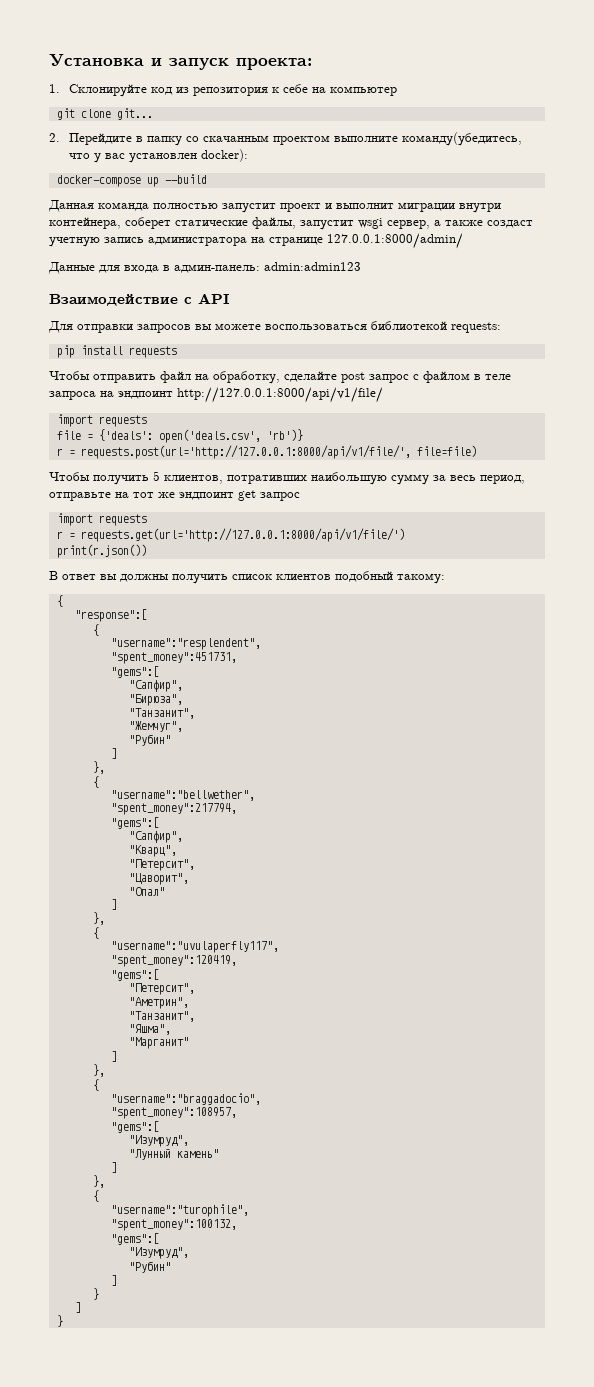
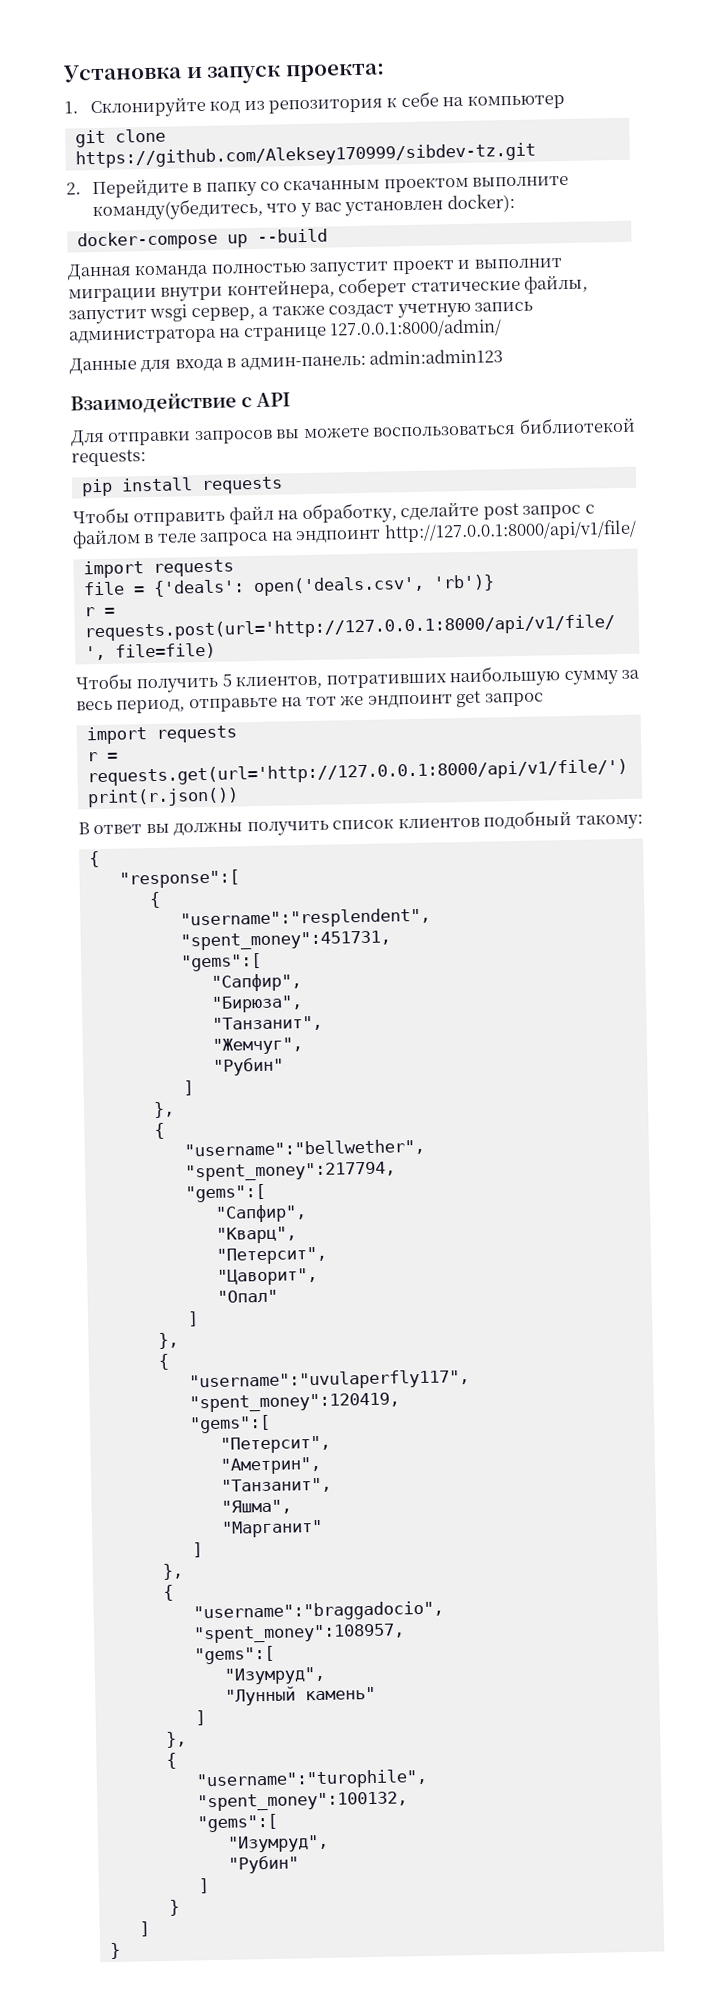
- git clone git...
+ git clone https://github.com/Aleksey170999/sibdev-tz.git

